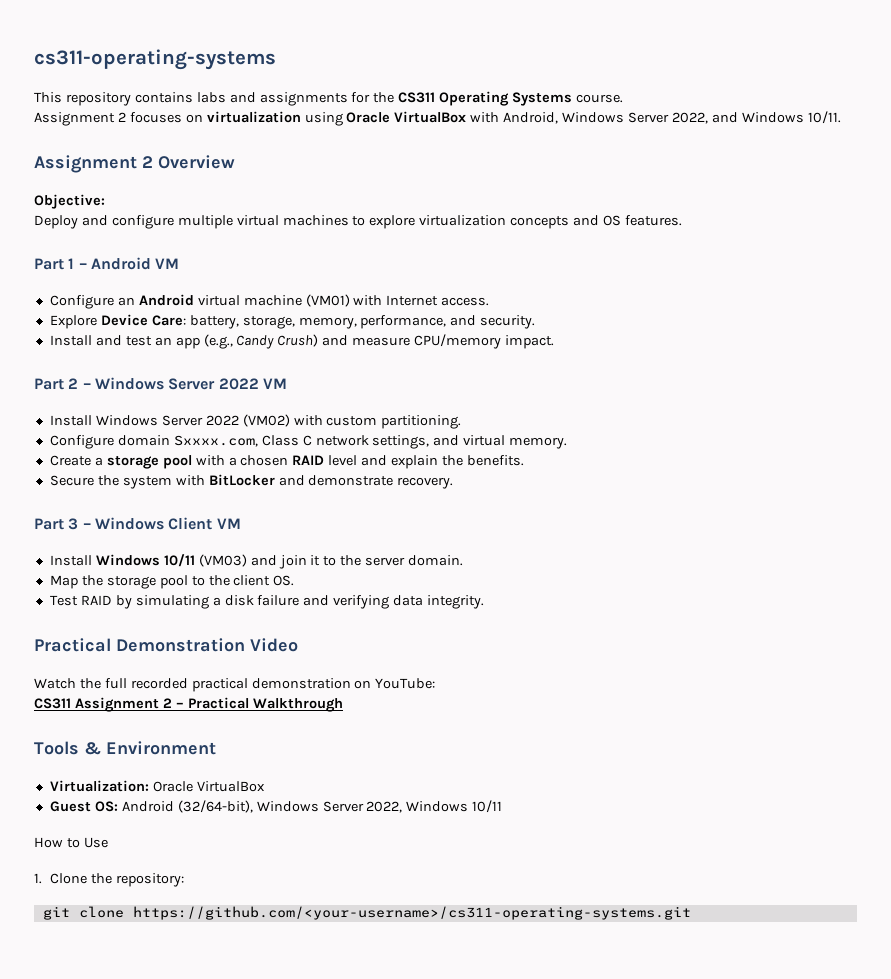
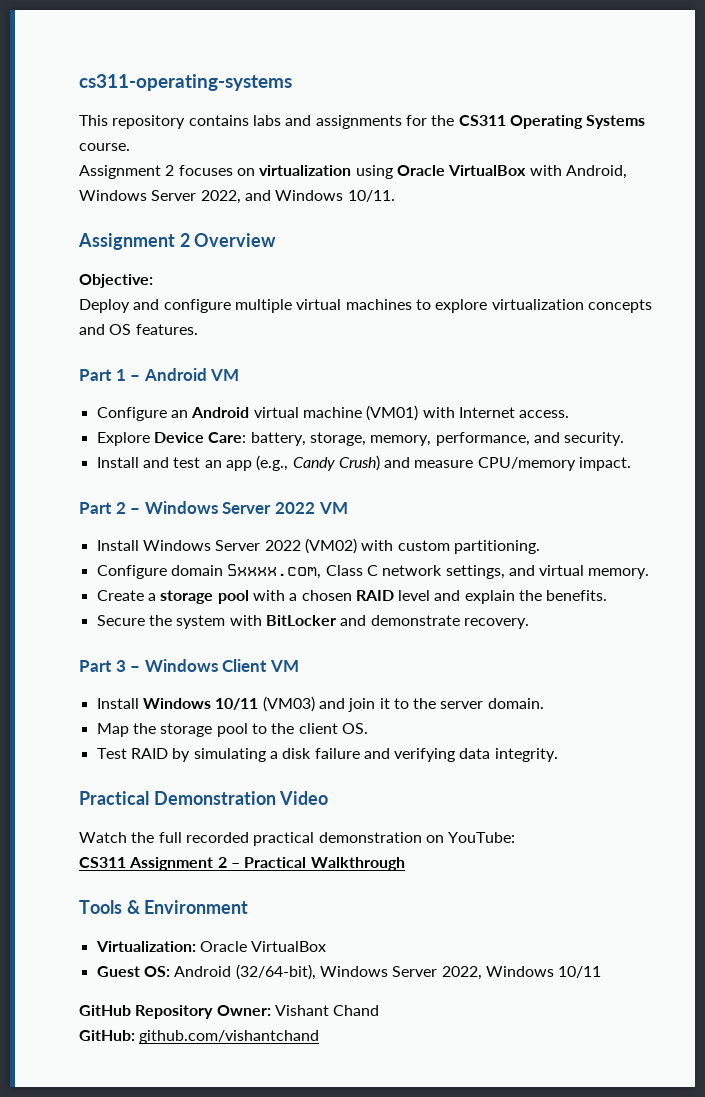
- How to Use
- 1. Clone the repository:
- git clone https://github.com/<your-username>/cs311-operating-systems.git
+ GitHub Repository Owner: Vishant Chand
+ GitHub: github.com/vishantchand

